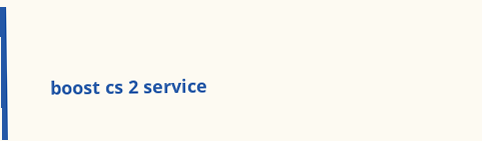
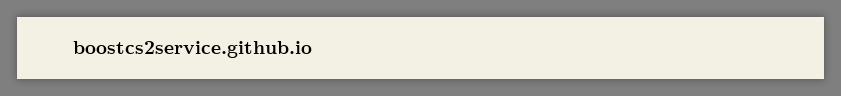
- boost cs 2 service
+ boostcs2service.github.io

